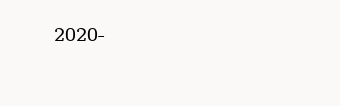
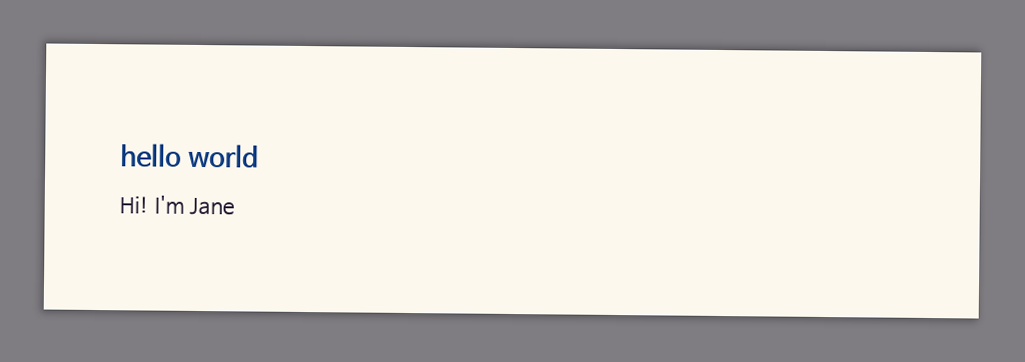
- 2020-
+ hello world
+ Hi! I'm Jane

